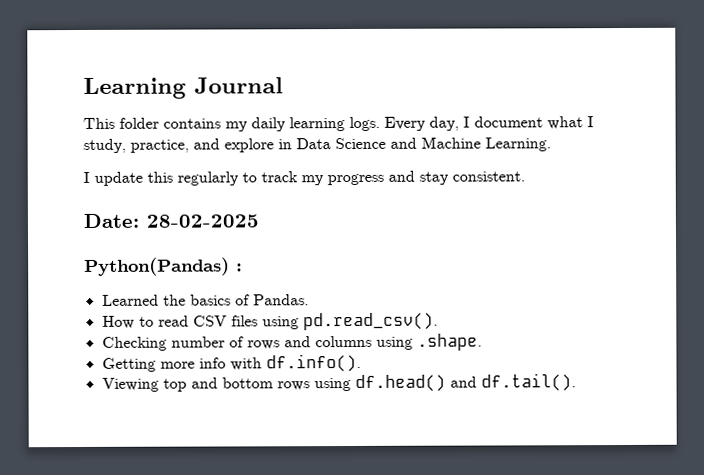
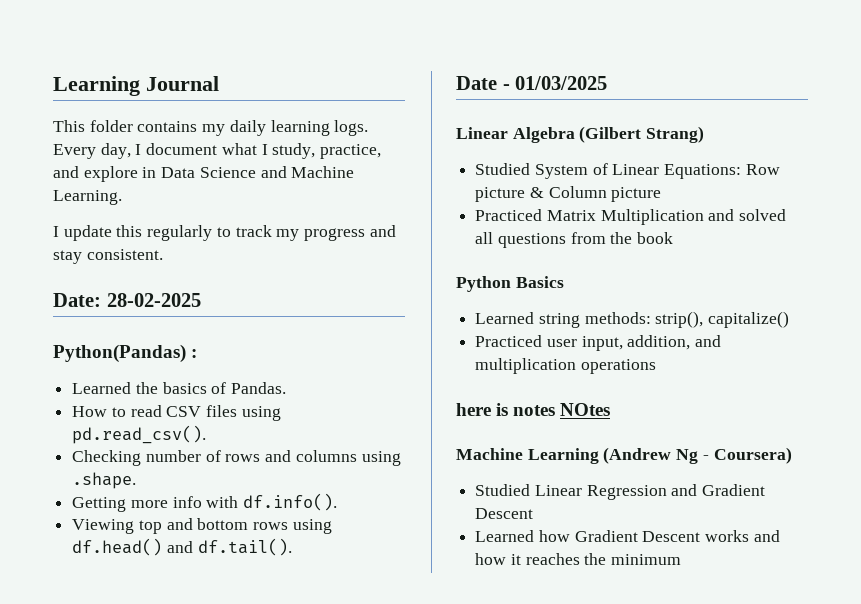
+ Date - 01/03/2025
+ Linear Algebra (Gilbert Strang)
+ Studied System of Linear Equations: Row picture & Column picture
+ Practiced Matrix Multiplication and solved all questions from the book
+ Python Basics
+ Learned string methods: strip(), capitalize()
+ Practiced user input, addition, and multiplication operations
+ here is notes NOtes
+ Machine Learning (Andrew Ng - Coursera)
+ Studied Linear Regression and Gradient Descent
+ Learned how Gradient Descent works and how it reaches the minimum

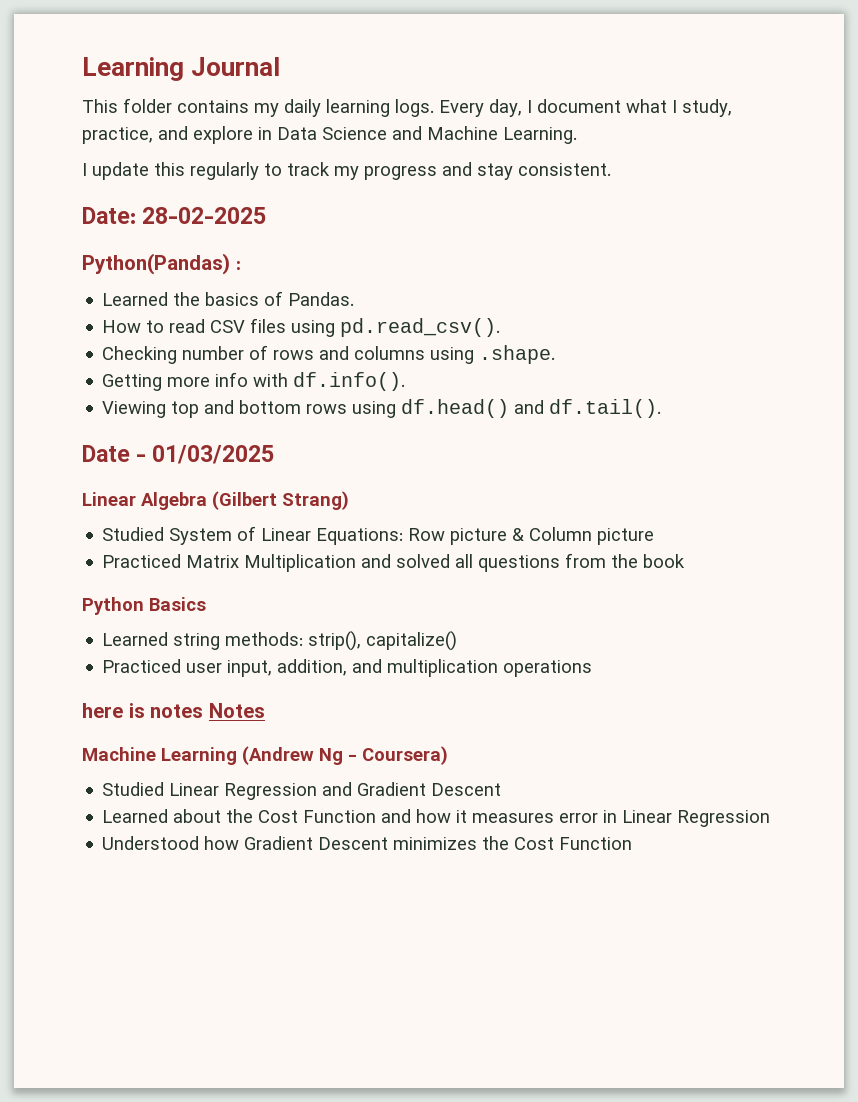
- here is notes NOtes
+ here is notes Notes
- Learned how Gradient Descent works and how it reaches the minimum
+ Learned about the Cost Function and how it measures error in Linear Regression
+ Understood how Gradient Descent minimizes the Cost Function

